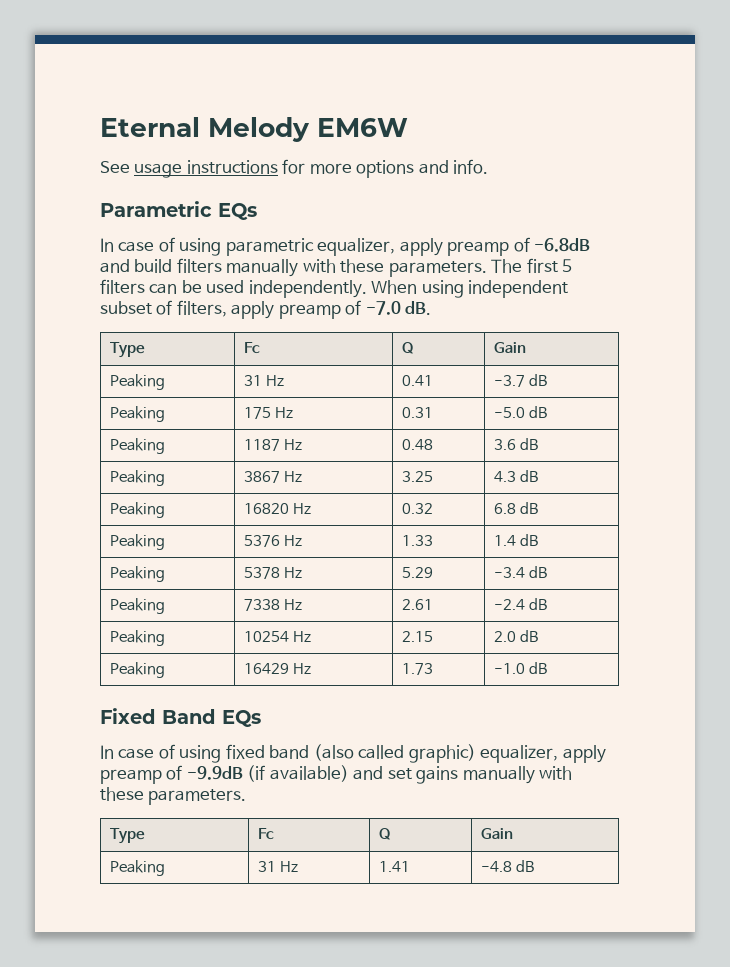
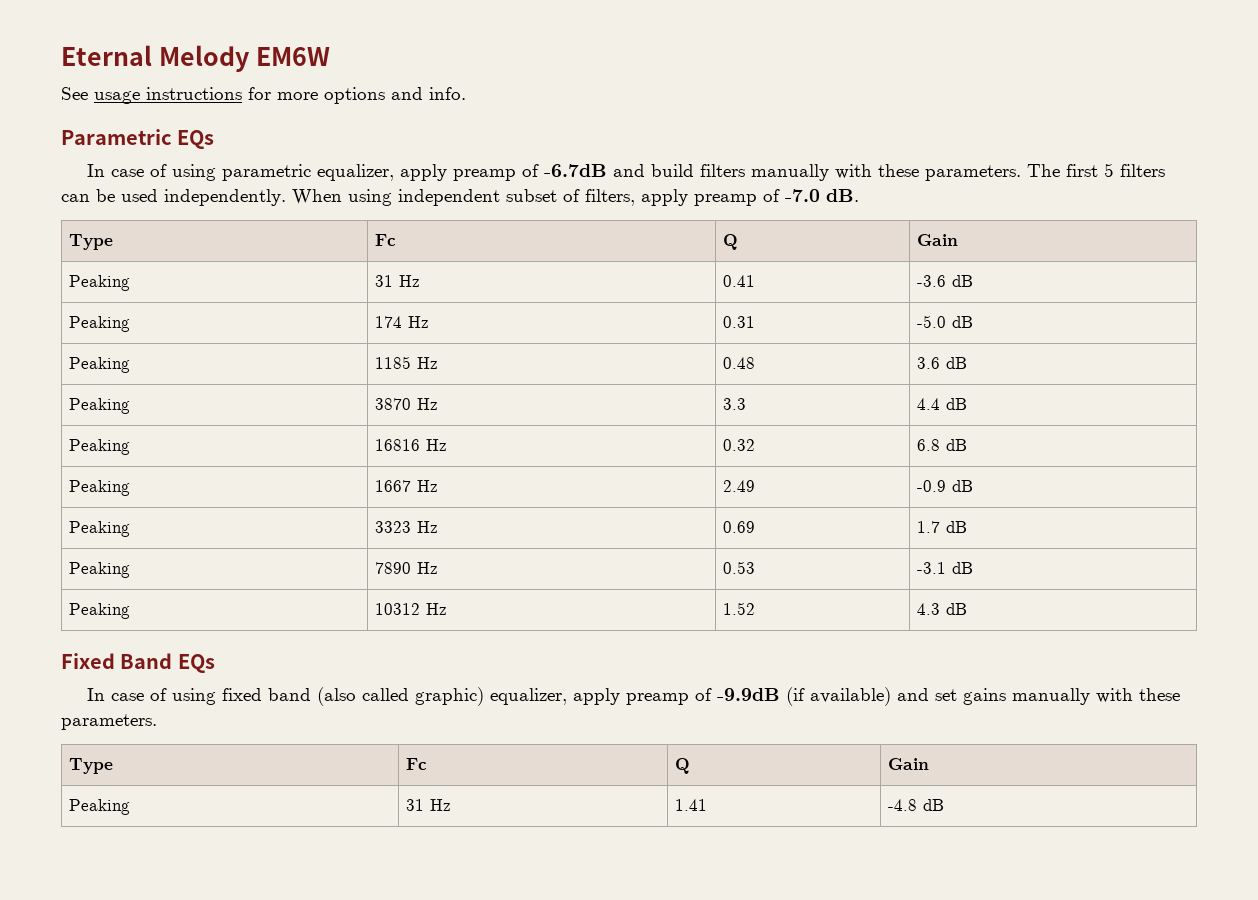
- In case of using parametric equalizer, apply preamp of -6.8dB and build filters manually with these parameters.
+ In case of using parametric equalizer, apply preamp of -6.7dB and build filters manually with these parameters.
- Peaking | 31 Hz | 0.41 | -3.7 dB
- Peaking | 175 Hz | 0.31 | -5.0 dB
+ Peaking | 31 Hz | 0.41 | -3.6 dB
+ Peaking | 174 Hz | 0.31 | -5.0 dB
- Peaking | 1187 Hz | 0.48 | 3.6 dB
+ Peaking | 1185 Hz | 0.48 | 3.6 dB
- Peaking | 3867 Hz | 3.25 | 4.3 dB
- Peaking | 16820 Hz | 0.32 | 6.8 dB
+ Peaking | 3870 Hz | 3.3 | 4.4 dB
+ Peaking | 16816 Hz | 0.32 | 6.8 dB
- Peaking | 5376 Hz | 1.33 | 1.4 dB
- Peaking | 5378 Hz | 5.29 | -3.4 dB
- Peaking | 7338 Hz | 2.61 | -2.4 dB
- Peaking | 10254 Hz | 2.15 | 2.0 dB
- Peaking | 16429 Hz | 1.73 | -1.0 dB
+ Peaking | 1667 Hz | 2.49 | -0.9 dB
+ Peaking | 3323 Hz | 0.69 | 1.7 dB
+ Peaking | 7890 Hz | 0.53 | -3.1 dB
+ Peaking | 10312 Hz | 1.52 | 4.3 dB

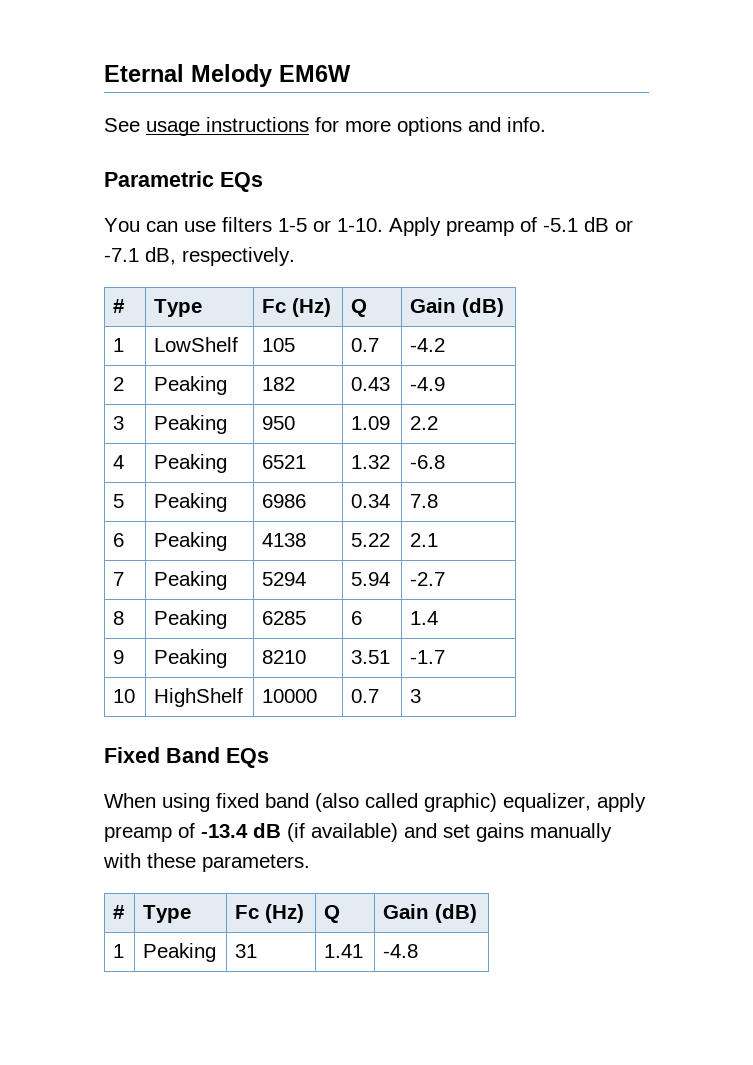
- In case of using parametric equalizer, apply preamp of -6.7dB and build filters manually with these parameters. The first 5 filters can be used independently. When using independent subset of filters, apply preamp of -7.0 dB.
- Type | Fc | Q | Gain
- Peaking | 31 Hz | 0.41 | -3.6 dB
- Peaking | 174 Hz | 0.31 | -5.0 dB
- Peaking | 1185 Hz | 0.48 | 3.6 dB
- Peaking | 3870 Hz | 3.3 | 4.4 dB
- Peaking | 16816 Hz | 0.32 | 6.8 dB
- Peaking | 1667 Hz | 2.49 | -0.9 dB
- Peaking | 3323 Hz | 0.69 | 1.7 dB
- Peaking | 7890 Hz | 0.53 | -3.1 dB
- Peaking | 10312 Hz | 1.52 | 4.3 dB
+ You can use filters 1-5 or 1-10. Apply preamp of -5.1 dB or -7.1 dB, respectively.
+ # | Type | Fc (Hz) | Q | Gain (dB)
+ 1 | LowShelf | 105 | 0.7 | -4.2
+ 2 | Peaking | 182 | 0.43 | -4.9
+ 3 | Peaking | 950 | 1.09 | 2.2
+ 4 | Peaking | 6521 | 1.32 | -6.8
+ 5 | Peaking | 6986 | 0.34 | 7.8
+ 6 | Peaking | 4138 | 5.22 | 2.1
+ 7 | Peaking | 5294 | 5.94 | -2.7
+ 8 | Peaking | 6285 | 6 | 1.4
+ 9 | Peaking | 8210 | 3.51 | -1.7
+ 10 | HighShelf | 10000 | 0.7 | 3
- In case of using fixed band (also called graphic) equalizer, apply preamp of -9.9dB (if available) and set gains manually with these parameters.
- Type | Fc | Q | Gain
- Peaking | 31 Hz | 1.41 | -4.8 dB
+ When using fixed band (also called graphic) equalizer, apply preamp of -13.4 dB (if available) and set gains manually with these parameters.
+ # | Type | Fc (Hz) | Q | Gain (dB)
+ 1 | Peaking | 31 | 1.41 | -4.8

